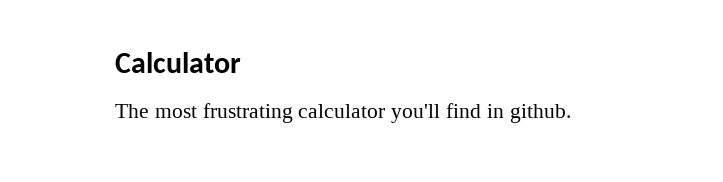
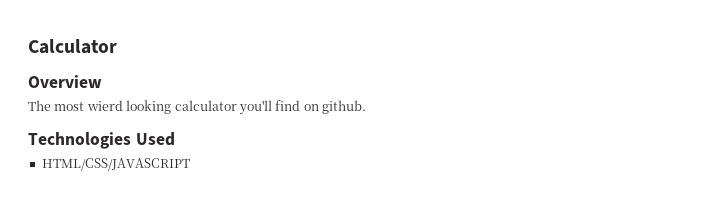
+ Overview
- The most frustrating calculator you'll find in github.
+ The most wierd looking calculator you'll find on github.
+ Technologies Used
+ HTML/CSS/JAVASCRIPT

